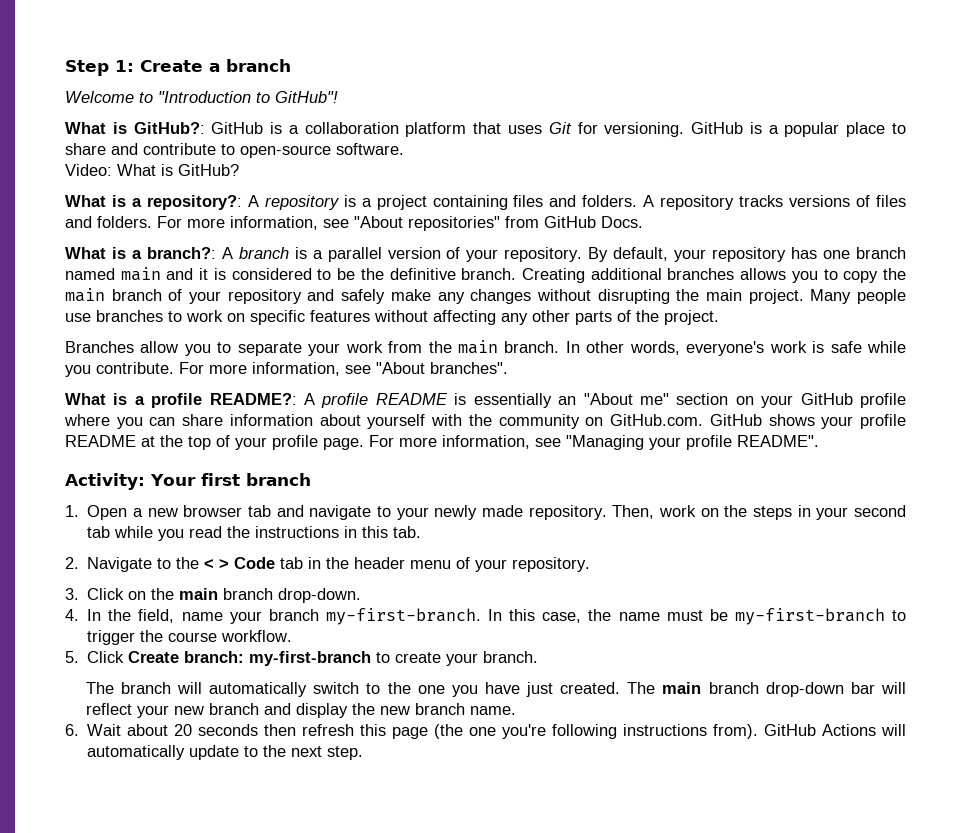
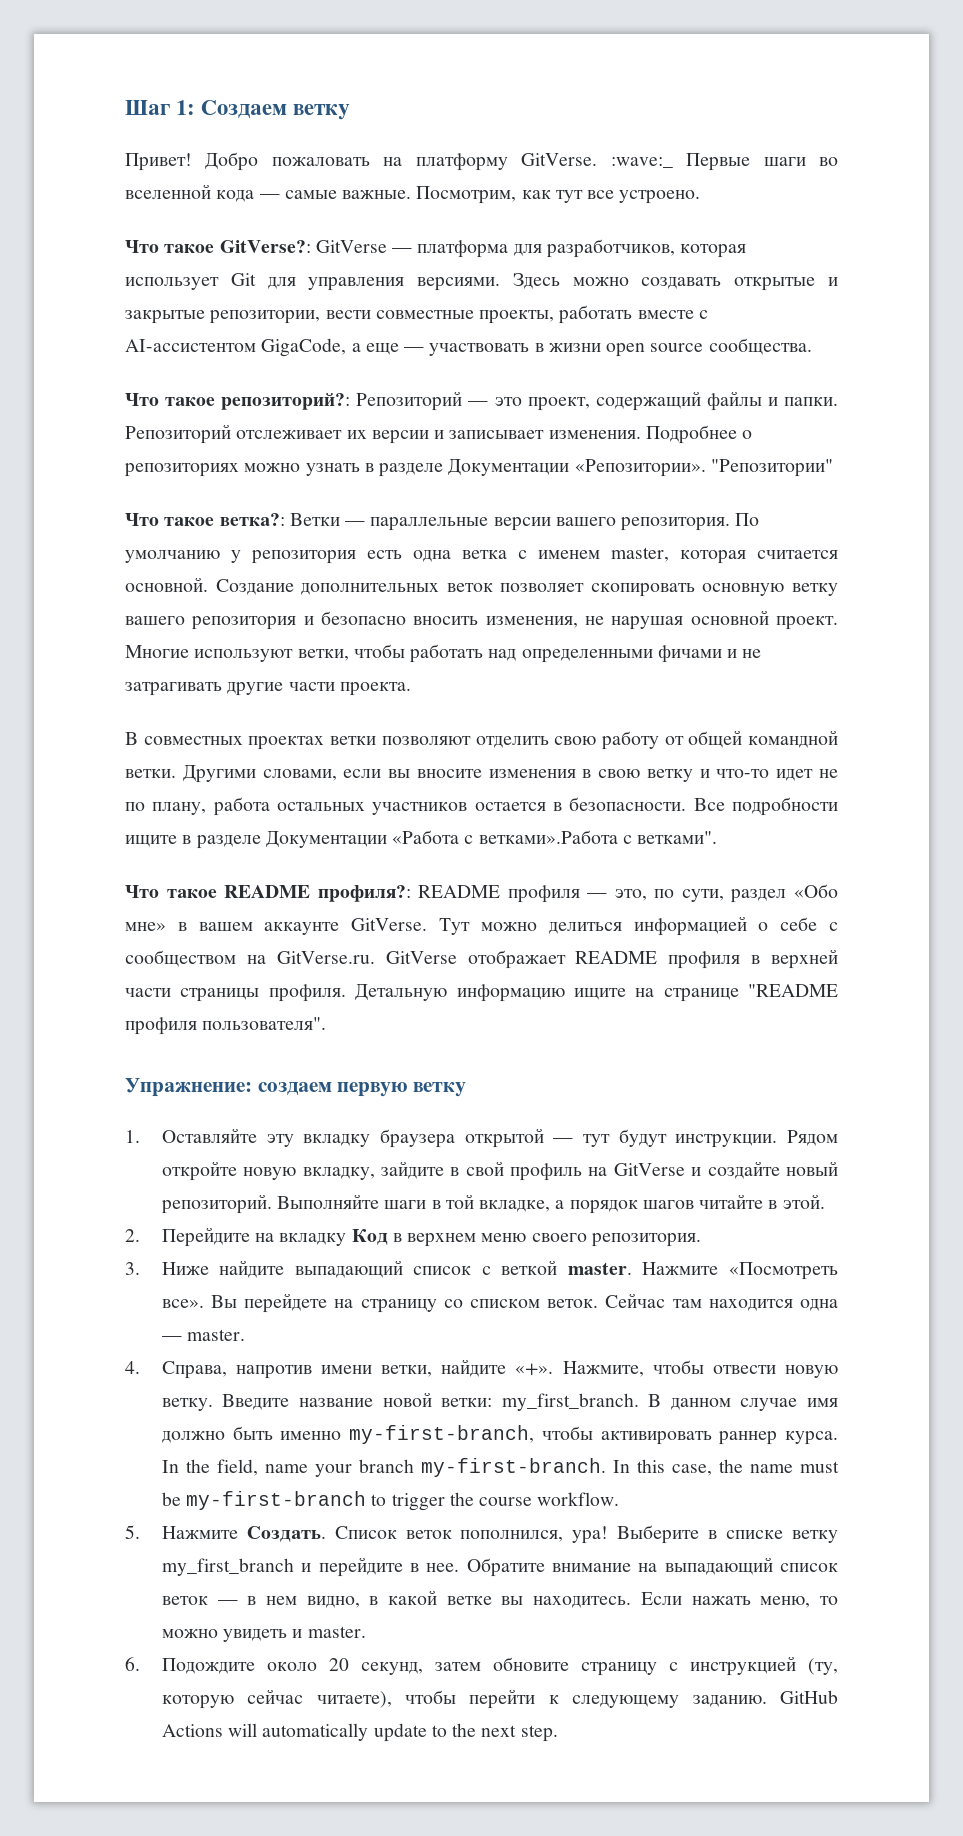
- Step 1: Create a branch
- Welcome to "Introduction to GitHub"!
- What is GitHub?: GitHub is a collaboration platform that uses Git for versioning. GitHub is a popular place to share and contribute to open-source software.
- Video: What is GitHub?
- What is a repository?: A repository is a project containing files and folders. A repository tracks versions of files and folders. For more information, see "About repositories" from GitHub Docs.
- What is a branch?: A branch is a parallel version of your repository. By default, your repository has one branch named main and it is considered to be the definitive branch. Creating additional branches allows you to copy the main branch of your repository and safely make any changes without disrupting the main project. Many people use branches to work on specific features without affecting any other parts of the project.
- Branches allow you to separate your work from the main branch. In other words, everyone's work is safe while you contribute. For more information, see "About branches".
- What is a profile README?: A profile README is essentially an "About me" section on your GitHub profile where you can share information about yourself with the community on GitHub.com. GitHub shows your profile README at the top of your profile page. For more information, see "Managing your profile README".
- Activity: Your first branch
- 1. Open a new browser tab and navigate to your newly made repository. Then, work on the steps in your second tab while you read the instructions in this tab.
- 2. Navigate to the < > Code tab in the header menu of your repository.
- 3. Click on the main branch drop-down.
- 4. In the field, name your branch my-first-branch.
+ Шаг 1: Создаем ветку
+ Привет! Добро пожаловать на платформу GitVerse. :wave:_ Первые шаги во вселенной кода — самые важные. Посмотрим, как тут все устроено.
+ Что такое GitVerse?: GitVerse — платформа для разработчиков, которая использует Git для управления версиями. Здесь можно создавать открытые и закрытые репозитории, вести совместные проекты, работать вместе с AI-ассистентом GigaCode, а еще — участвовать в жизни open source сообщества.
+ Что такое репозиторий?: Репозиторий — это проект, содержащий файлы и папки. Репозиторий отслеживает их версии и записывает изменения. Подробнее о репозиториях можно узнать в разделе Документации «Репозитории». "Репозитории"
+ Что такое ветка?: Ветки — параллельные версии вашего репозитория. По умолчанию у репозитория есть одна ветка с именем master, которая считается основной. Создание дополнительных веток позволяет скопировать основную ветку вашего репозитория и безопасно вносить изменения, не нарушая основной проект. Многие используют ветки, чтобы работать над определенными фичами и не затрагивать другие части проекта.
+ В совместных проектах ветки позволяют отделить свою работу от общей командной ветки. Другими словами, если вы вносите изменения в свою ветку и что-то идет не по плану, работа остальных участников остается в безопасности. Все подробности ищите в разделе Документации «Работа с ветками».Работа с ветками".
+ Что такое README профиля?: README профиля — это, по сути, раздел «Обо мне» в вашем аккаунте GitVerse. Тут можно делиться информацией о себе с сообществом на GitVerse.ru. GitVerse отображает README профиля в верхней части страницы профиля. Детальную информацию ищите на странице "README профиля пользователя".
+ Упражнение: создаем первую ветку
+ 1. Оставляйте эту вкладку браузера открытой — тут будут инструкции. Рядом откройте новую вкладку, зайдите в свой профиль на GitVerse и создайте новый репозиторий. Выполняйте шаги в той вкладке, а порядок шагов читайте в этой.
+ 2. Перейдите на вкладку Код в верхнем меню своего репозитория.
+ 3. Ниже найдите выпадающий список с веткой master. Нажмите «Посмотреть все». Вы перейдете на страницу со списком веток. Сейчас там находится одна — master.
+ 4. Справа, напротив имени ветки, найдите «+». Нажмите, чтобы отвести новую ветку. Введите название новой ветки: my_first_branch. В данном случае имя должно быть именно my-first-branch, чтобы активировать раннер курса. In the field, name your branch my-first-branch.
- 5. Click Create branch: my-first-branch to create your branch.
- The branch will automatically switch to the one you have just created. The main branch drop-down bar will reflect your new branch and display the new branch name.
- 6. Wait about 20 seconds then refresh this page (the one you're following instructions from).
+ 5. Нажмите Создать. Список веток пополнился, ура! Выберите в списке ветку my_first_branch и перейдите в нее. Обратите внимание на выпадающий список веток — в нем видно, в какой ветке вы находитесь. Если нажать меню, то можно увидеть и master.
+ 6. Подождите около 20 секунд, затем обновите страницу с инструкцией (ту, которую сейчас читаете), чтобы перейти к следующему заданию.

